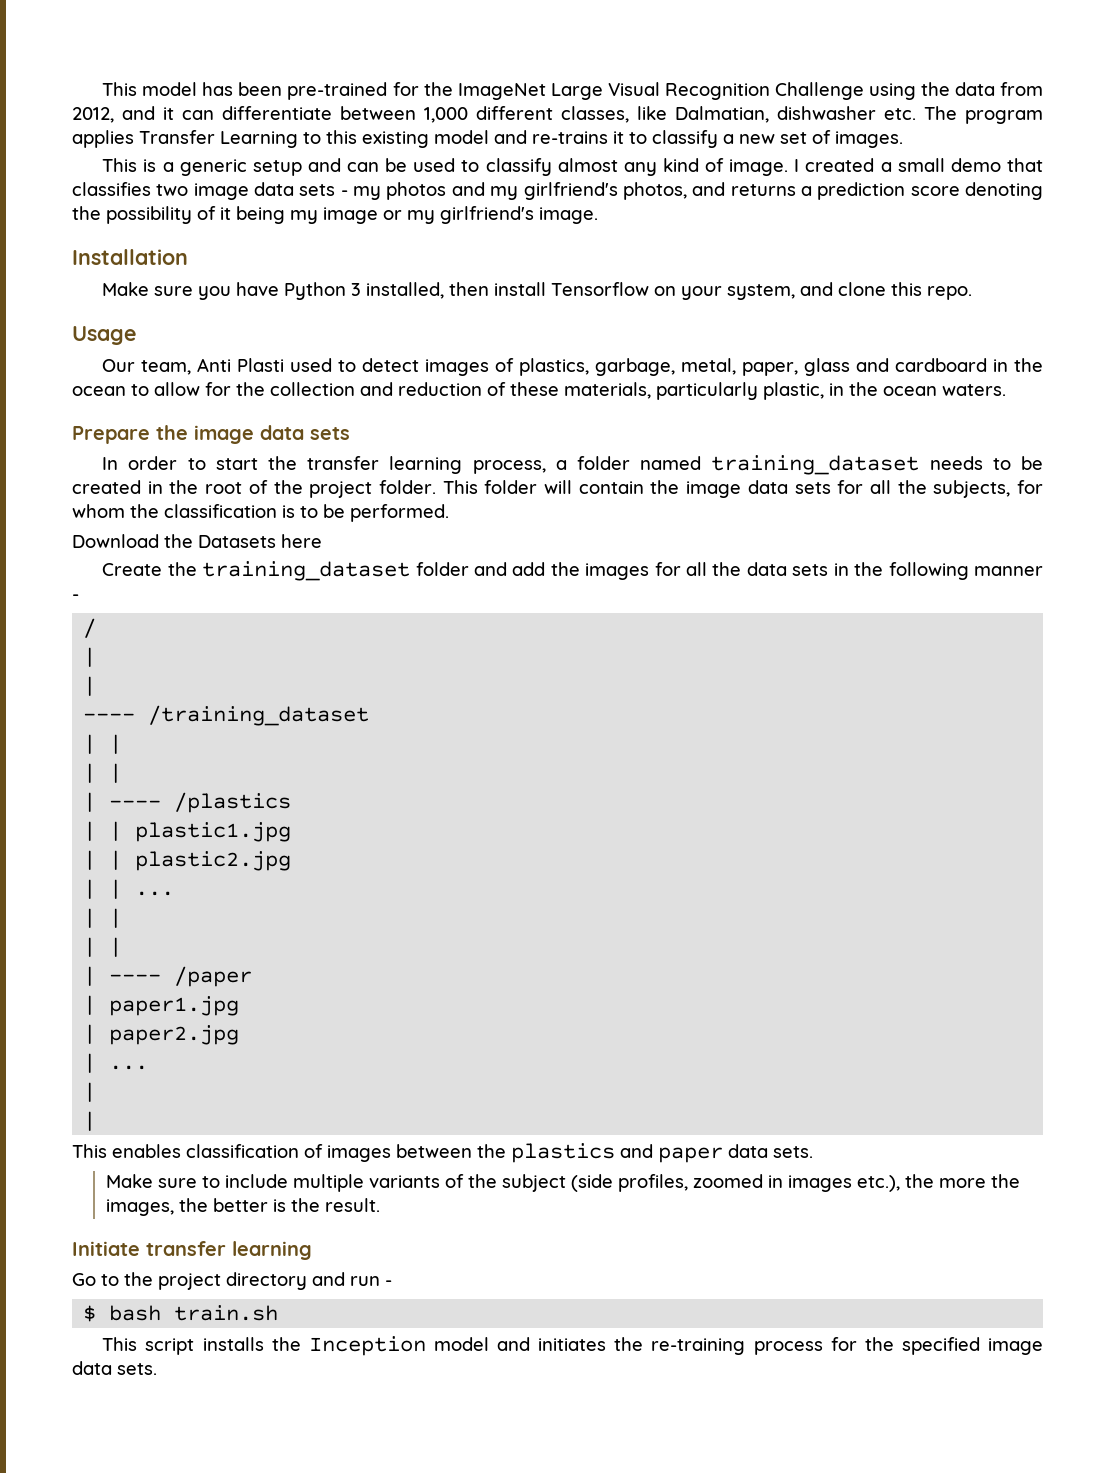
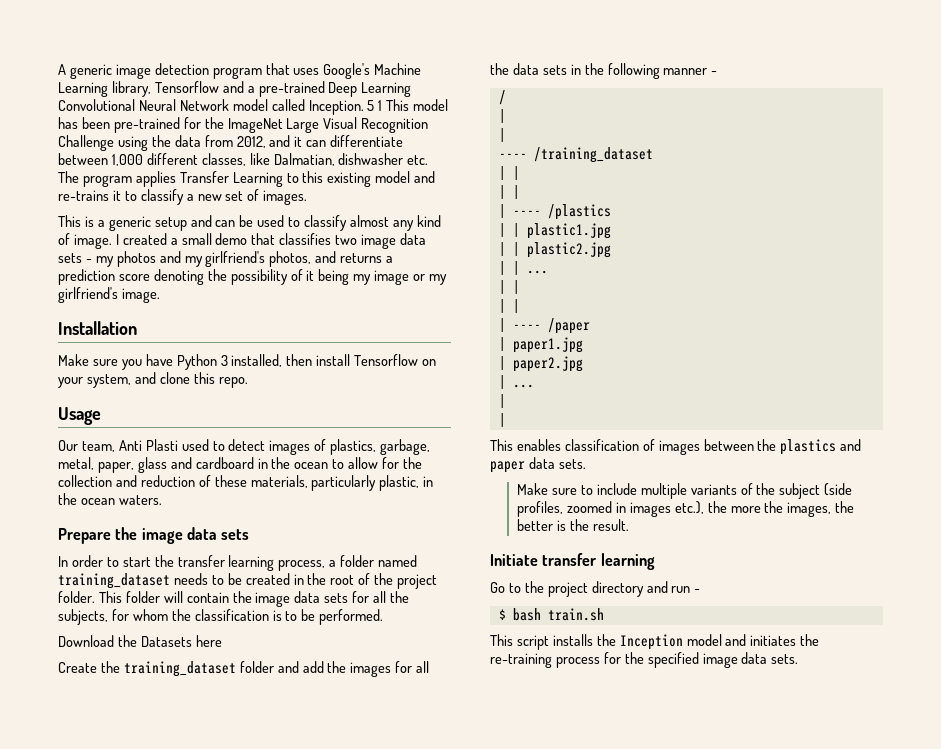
- This model has been pre-trained for the ImageNet Large Visual Recognition Challenge using the data from 2012, and it can differentiate between 1,000 different classes, like Dalmatian, dishwasher etc. The program applies Transfer Learning to this existing model and re-trains it to classify a new set of images.
+ A generic image detection program that uses Google's Machine Learning library, Tensorflow and a pre-trained Deep Learning Convolutional Neural Network model called Inception. 5 1 This model has been pre-trained for the ImageNet Large Visual Recognition Challenge using the data from 2012, and it can differentiate between 1,000 different classes, like Dalmatian, dishwasher etc. The program applies Transfer Learning to this existing model and re-trains it to classify a new set of images.

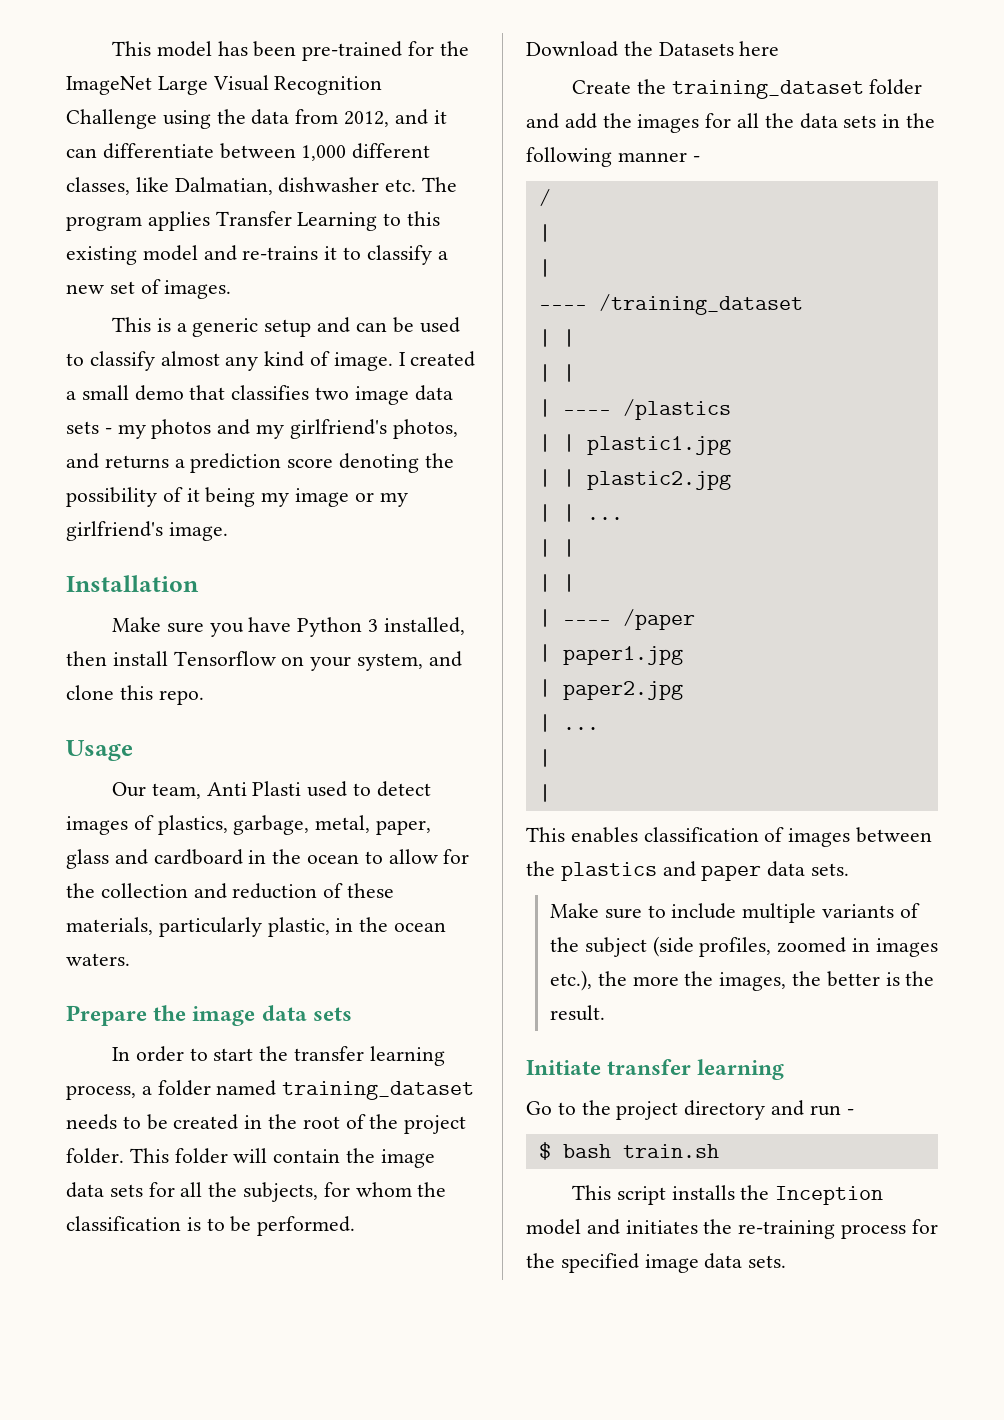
- A generic image detection program that uses Google's Machine Learning library, Tensorflow and a pre-trained Deep Learning Convolutional Neural Network model called Inception. 5 1 This model has been pre-trained for the ImageNet Large Visual Recognition Challenge using the data from 2012, and it can differentiate between 1,000 different classes, like Dalmatian, dishwasher etc. The program applies Transfer Learning to this existing model and re-trains it to classify a new set of images.
+ This model has been pre-trained for the ImageNet Large Visual Recognition Challenge using the data from 2012, and it can differentiate between 1,000 different classes, like Dalmatian, dishwasher etc. The program applies Transfer Learning to this existing model and re-trains it to classify a new set of images.

